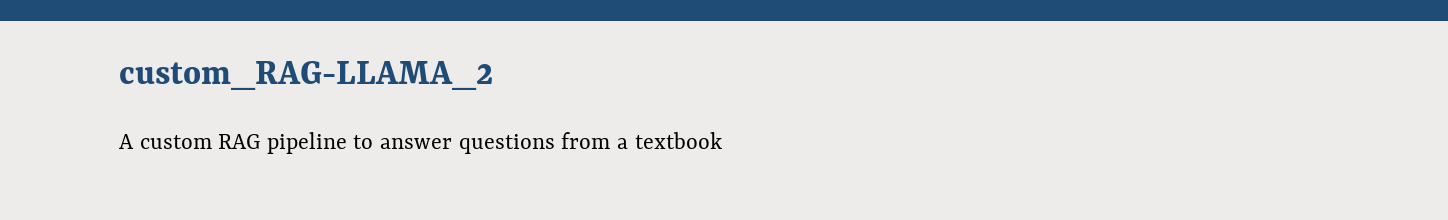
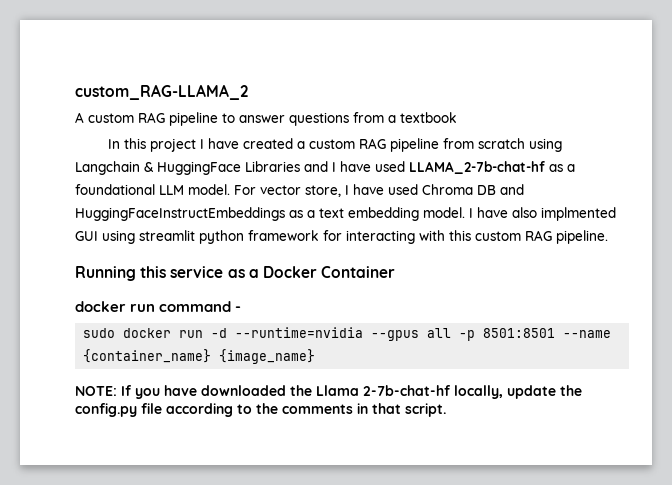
+ In this project I have created a custom RAG pipeline from scratch using Langchain & HuggingFace Libraries and I have used LLAMA_2-7b-chat-hf as a foundational LLM model. For vector store, I have used Chroma DB and HuggingFaceInstructEmbeddings as a text embedding model. I have also implmented GUI using streamlit python framework for interacting with this custom RAG pipeline.
+ Running this service as a Docker Container
+ docker run command -
+ sudo docker run -d --runtime=nvidia --gpus all -p 8501:8501 --name {container_name} {image_name}
+ NOTE: If you have downloaded the Llama 2-7b-chat-hf locally, update the config.py file according to the comments in that script.

